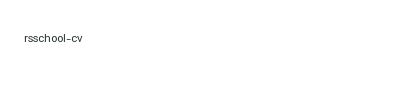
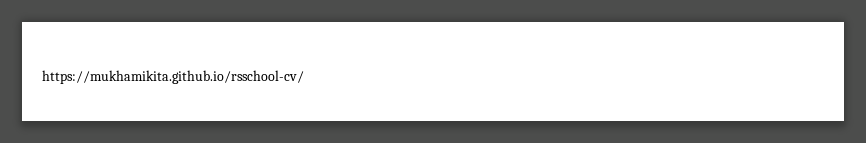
- rsschool-cv
+ https://mukhamikita.github.io/rsschool-cv/

